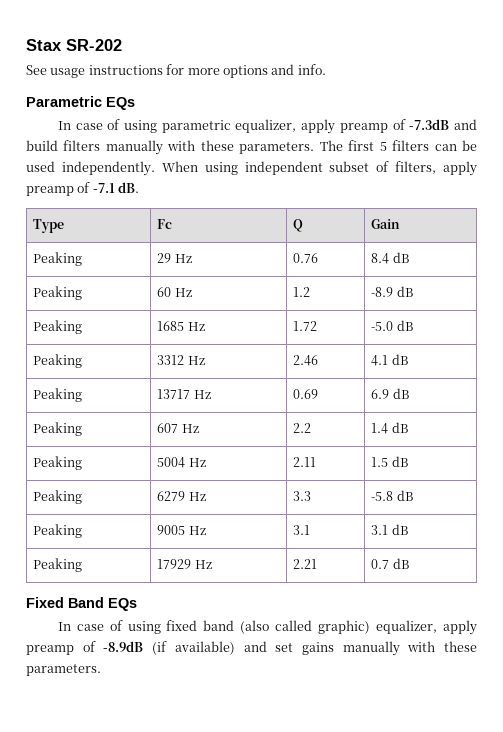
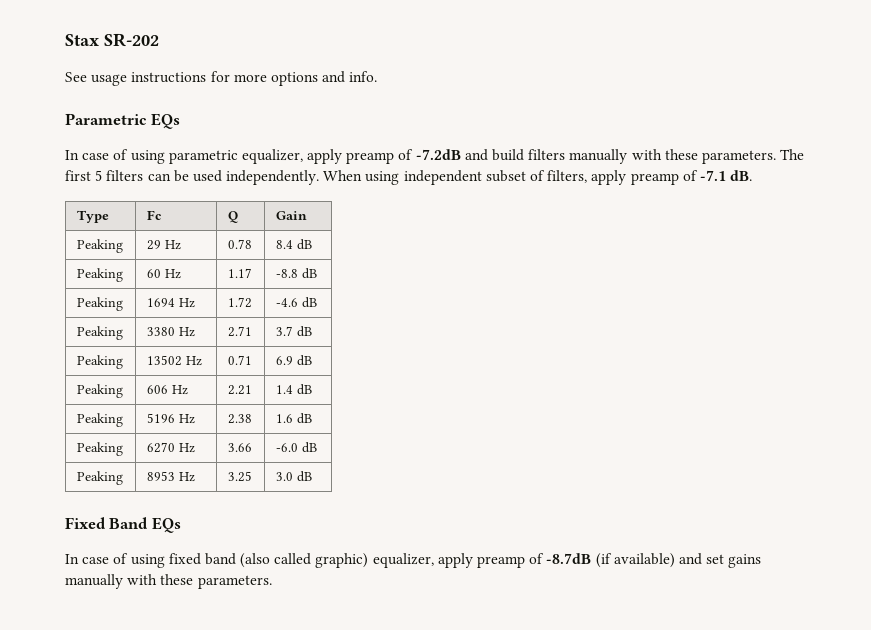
- In case of using parametric equalizer, apply preamp of -7.3dB and build filters manually with these parameters.
+ In case of using parametric equalizer, apply preamp of -7.2dB and build filters manually with these parameters.
- Peaking | 29 Hz | 0.76 | 8.4 dB
+ Peaking | 29 Hz | 0.78 | 8.4 dB
- Peaking | 60 Hz | 1.2 | -8.9 dB
- Peaking | 1685 Hz | 1.72 | -5.0 dB
- Peaking | 3312 Hz | 2.46 | 4.1 dB
- Peaking | 13717 Hz | 0.69 | 6.9 dB
+ Peaking | 60 Hz | 1.17 | -8.8 dB
+ Peaking | 1694 Hz | 1.72 | -4.6 dB
+ Peaking | 3380 Hz | 2.71 | 3.7 dB
+ Peaking | 13502 Hz | 0.71 | 6.9 dB
- Peaking | 607 Hz | 2.2 | 1.4 dB
+ Peaking | 606 Hz | 2.21 | 1.4 dB
- Peaking | 5004 Hz | 2.11 | 1.5 dB
- Peaking | 6279 Hz | 3.3 | -5.8 dB
- Peaking | 9005 Hz | 3.1 | 3.1 dB
- Peaking | 17929 Hz | 2.21 | 0.7 dB
+ Peaking | 5196 Hz | 2.38 | 1.6 dB
+ Peaking | 6270 Hz | 3.66 | -6.0 dB
+ Peaking | 8953 Hz | 3.25 | 3.0 dB
- In case of using fixed band (also called graphic) equalizer, apply preamp of -8.9dB (if available) and set gains manually with these parameters.
+ In case of using fixed band (also called graphic) equalizer, apply preamp of -8.7dB (if available) and set gains manually with these parameters.

